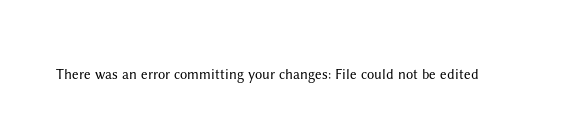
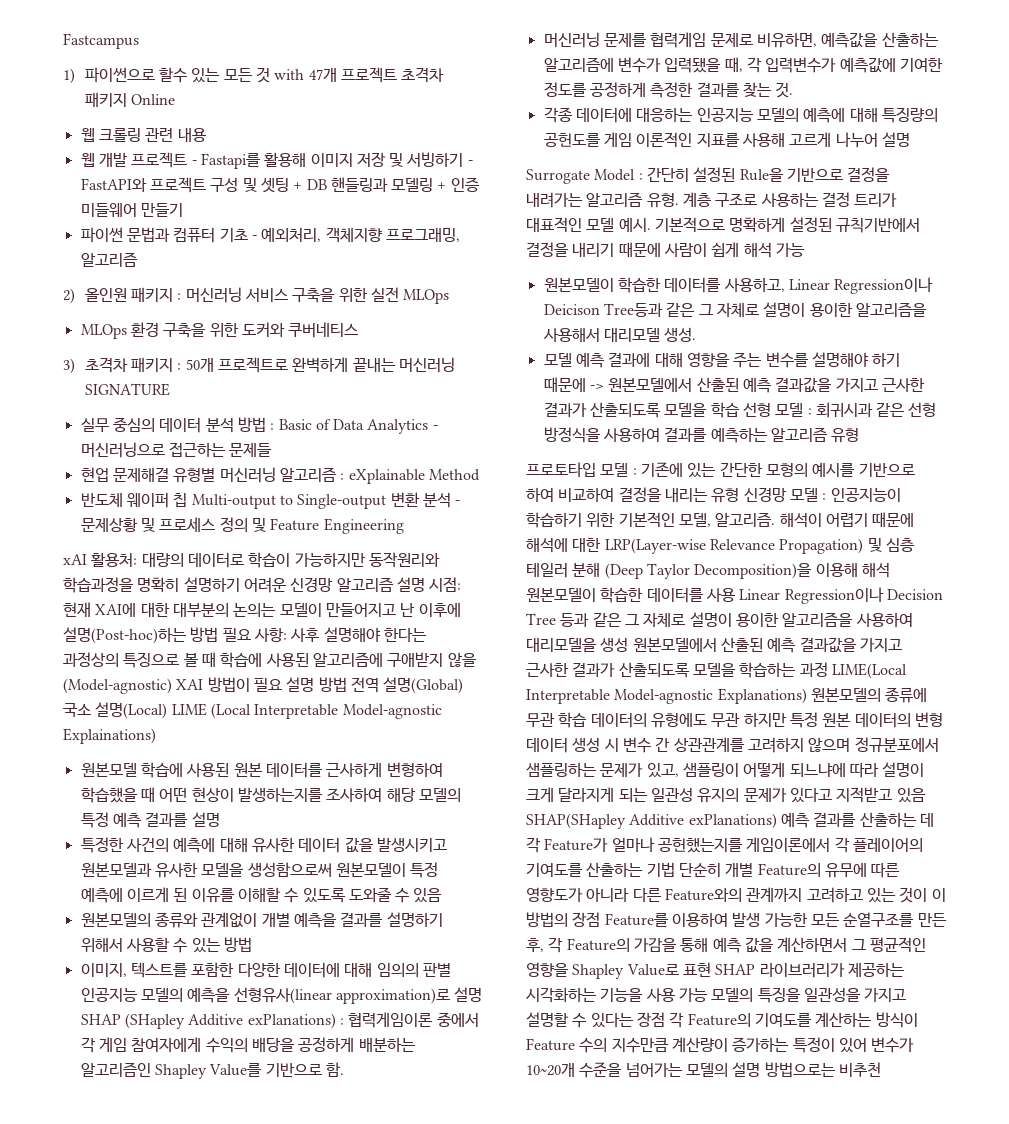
- There was an error committing your changes: File could not be edited
+ Fastcampus
+ 1) 파이썬으로 할수 있는 모든 것 with 47개 프로젝트 초격차 패키지 Online
+ 웹 크롤링 관련 내용
+ 웹 개발 프로젝트 - Fastapi를 활용해 이미지 저장 및 서빙하기 - FastAPI와 프로젝트 구성 및 셋팅 + DB 핸들링과 모델링 + 인증 미들웨어 만들기
+ 파이썬 문법과 컴퓨터 기초 - 예외처리, 객체지향 프로그래밍, 알고리즘
+ 2) 올인원 패키지 : 머신러닝 서비스 구축을 위한 실전 MLOps
+ MLOps 환경 구축을 위한 도커와 쿠버네티스
+ 3) 초격차 패키지 : 50개 프로젝트로 완벽하게 끝내는 머신러닝 SIGNATURE
+ 실무 중심의 데이터 분석 방법 : Basic of Data Analytics - 머신러닝으로 접근하는 문제들
+ 현업 문제해결 유형별 머신러닝 알고리즘 : eXplainable Method
+ 반도체 웨이퍼 칩 Multi-output to Single-output 변환 분석 - 문제상황 및 프로세스 정의 및 Feature Engineering
+ xAI 활용처: 대량의 데이터로 학습이 가능하지만 동작원리와 학습과정을 명확히 설명하기 어려운 신경망 알고리즘 설명 시점: 현재 XAI에 대한 대부분의 논의는 모델이 만들어지고 난 이후에 설명(Post-hoc)하는 방법 필요 사항: 사후 설명해야 한다는 과정상의 특징으로 볼 때 학습에 사용된 알고리즘에 구애받지 않을 (Model-agnostic) XAI 방법이 필요 설명 방법 전역 설명(Global) 국소 설명(Local) LIME (Local Interpretable Model-agnostic Explainations)
+ 원본모델 학습에 사용된 원본 데이터를 근사하게 변형하여 학습했을 때 어떤 현상이 발생하는지를 조사하여 해당 모델의 특정 예측 결과를 설명
+ 특정한 사건의 예측에 대해 유사한 데이터 값을 발생시키고 원본모델과 유사한 모델을 생성함으로써 원본모델이 특정 예측에 이르게 된 이유를 이해할 수 있도록 도와줄 수 있음
+ 원본모델의 종류와 관계없이 개별 예측을 결과를 설명하기 위해서 사용할 수 있는 방법
+ 이미지, 텍스트를 포함한 다양한 데이터에 대해 임의의 판별 인공지능 모델의 예측을 선형유사(linear approximation)로 설명 SHAP (SHapley Additive exPlanations) : 협력게임이론 중에서 각 게임 참여자에게 수익의 배당을 공정하게 배분하는 알고리즘인 Shapley Value를 기반으로 함.
+ 머신러닝 문제를 협력게임 문제로 비유하면, 예측값을 산출하는 알고리즘에 변수가 입력됐을 때, 각 입력변수가 예측값에 기여한 정도를 공정하게 측정한 결과를 찾는 것.
+ 각종 데이터에 대응하는 인공지능 모델의 예측에 대해 특징량의 공헌도를 게임 이론적인 지표를 사용해 고르게 나누어 설명
+ Surrogate Model : 간단히 설정된 Rule을 기반으로 결정을 내려가는 알고리즘 유형. 계층 구조로 사용하는 결정 트리가 대표적인 모델 예시. 기본적으로 명확하게 설정된 규칙기반에서 결정을 내리기 때문에 사람이 쉽게 해석 가능
+ 원본모델이 학습한 데이터를 사용하고, Linear Regression이나 Deicison Tree등과 같은 그 자체로 설명이 용이한 알고리즘을 사용해서 대리모델 생성.
+ 모델 예측 결과에 대해 영향을 주는 변수를 설명해야 하기 때문에 -> 원본모델에서 산출된 예측 결과값을 가지고 근사한 결과가 산출되도록 모델을 학습 선형 모델 : 회귀시과 같은 선형 방정식을 사용하여 결과를 예측하는 알고리즘 유형
+ 프로토타입 모델 : 기존에 있는 간단한 모형의 예시를 기반으로 하여 비교하여 결정을 내리는 유형 신경망 모델 : 인공지능이 학습하기 위한 기본적인 모델, 알고리즘. 해석이 어렵기 때문에 해석에 대한 LRP(Layer-wise Relevance Propagation) 및 심층 테일러 분해 (Deep Taylor Decomposition)을 이용해 해석 원본모델이 학습한 데이터를 사용 Linear Regression이나 Decision Tree 등과 같은 그 자체로 설명이 용이한 알고리즘을 사용하여 대리모델을 생성 원본모델에서 산출된 예측 결과값을 가지고 근사한 결과가 산출되도록 모델을 학습하는 과정 LIME(Local Interpretable Model-agnostic Explanations) 원본모델의 종류에 무관 학습 데이터의 유형에도 무관 하지만 특정 원본 데이터의 변형 데이터 생성 시 변수 간 상관관계를 고려하지 않으며 정규분포에서 샘플링하는 문제가 있고, 샘플링이 어떻게 되느냐에 따라 설명이 크게 달라지게 되는 일관성 유지의 문제가 있다고 지적받고 있음 SHAP(SHapley Additive exPlanations) 예측 결과를 산출하는 데 각 Feature가 얼마나 공헌했는지를 게임이론에서 각 플레이어의 기여도를 산출하는 기법 단순히 개별 Feature의 유무에 따른 영향도가 아니라 다른 Feature와의 관계까지 고려하고 있는 것이 이 방법의 장점 Feature를 이용하여 발생 가능한 모든 순열구조를 만든 후, 각 Feature의 가감을 통해 예측 값을 계산하면서 그 평균적인 영향을 Shapley Value로 표현 SHAP 라이브러리가 제공하는 시각화하는 기능을 사용 가능 모델의 특징을 일관성을 가지고 설명할 수 있다는 장점 각 Feature의 기여도를 계산하는 방식이 Feature 수의 지수만큼 계산량이 증가하는 특정이 있어 변수가 10~20개 수준을 넘어가는 모델의 설명 방법으로는 비추천

